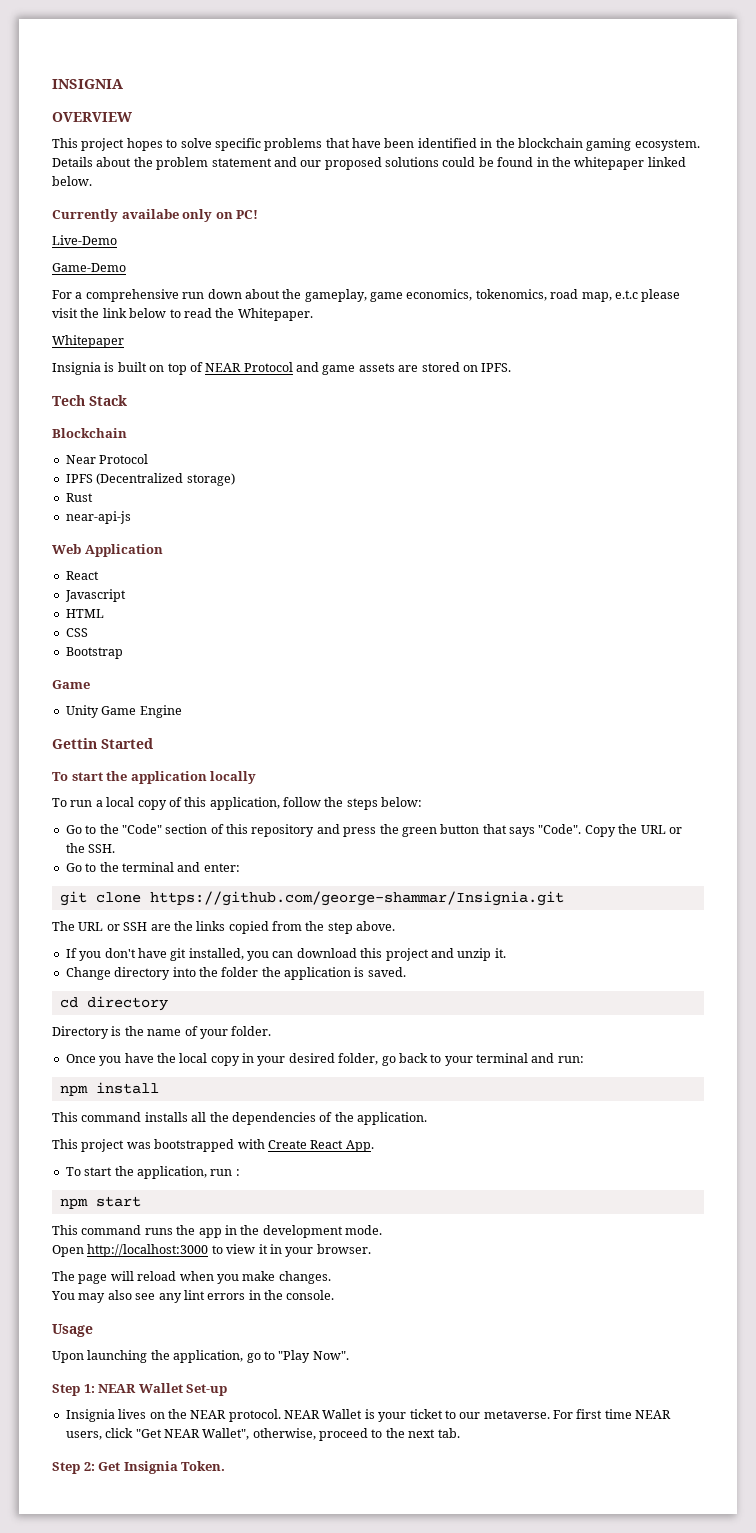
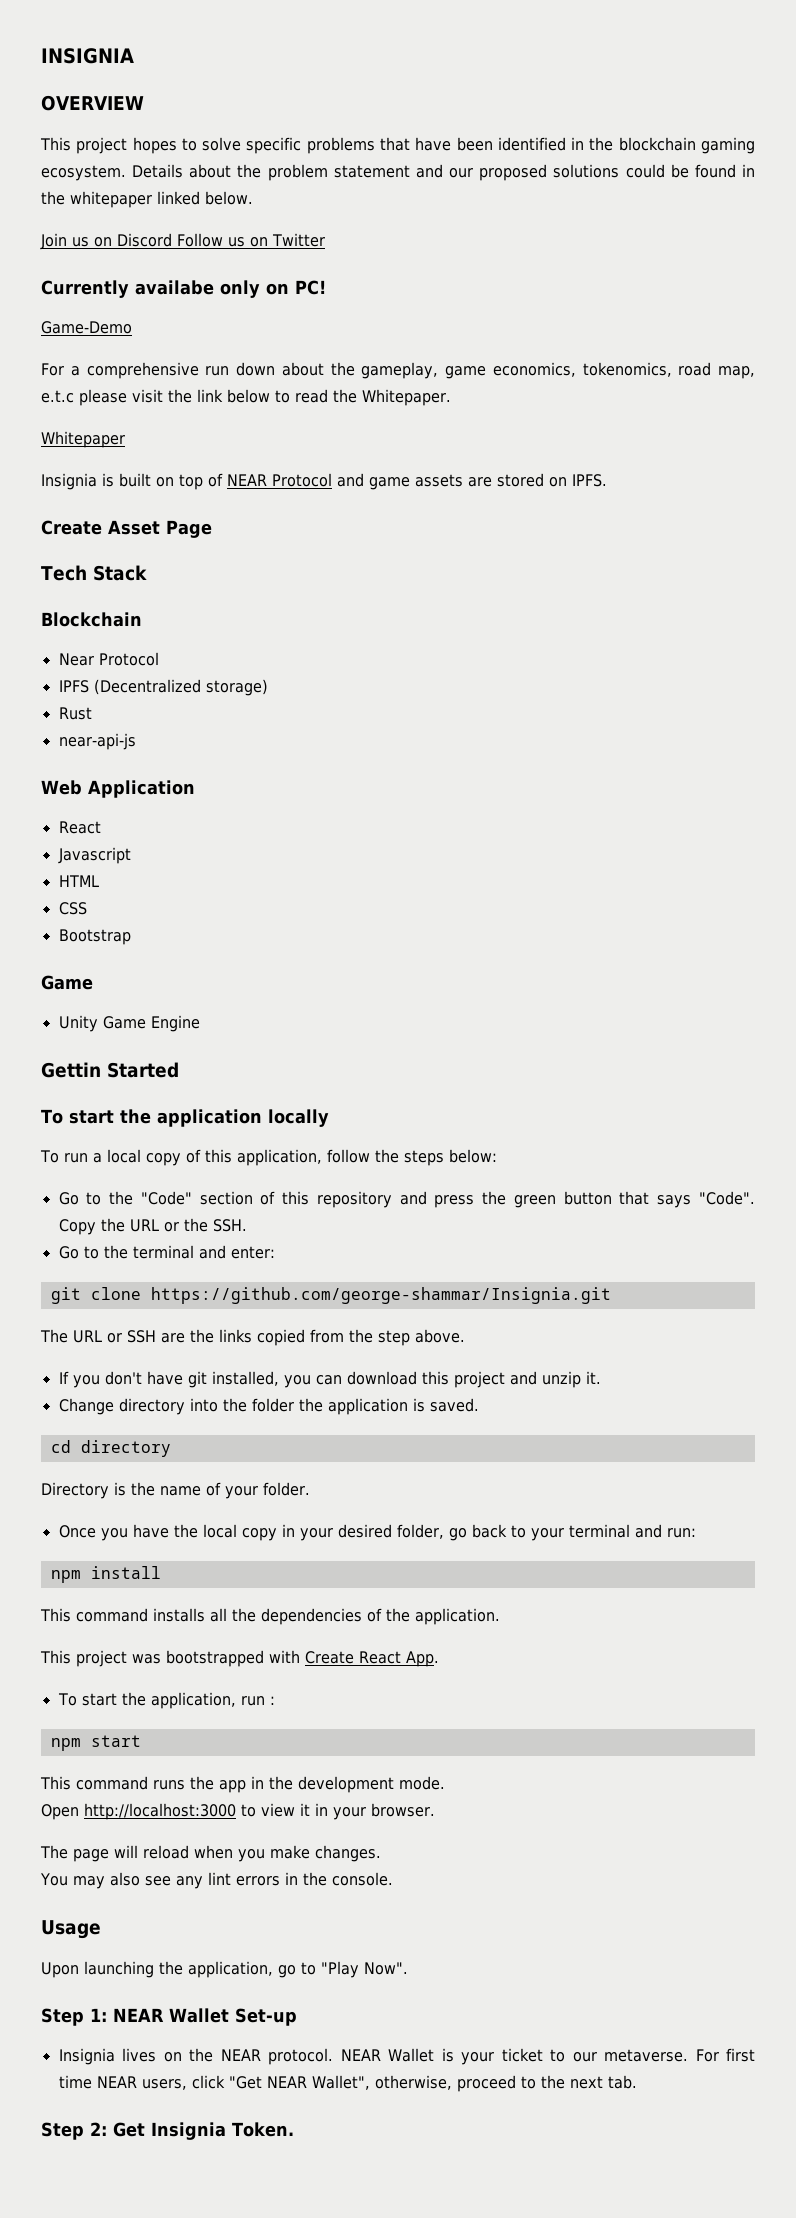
+ Join us on Discord Follow us on Twitter
- Live-Demo
+ Create Asset Page

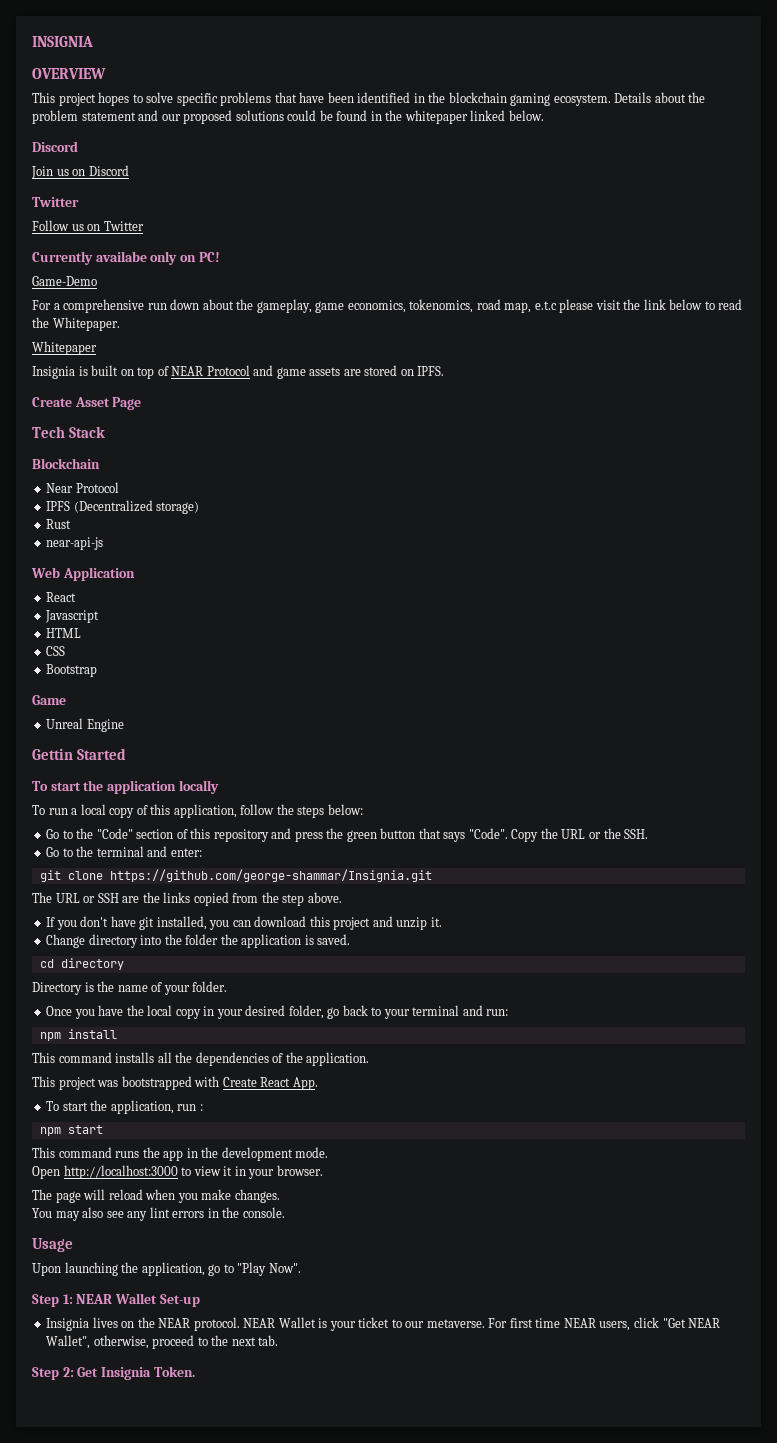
  Details about the problem statement and our proposed solutions could be found in the whitepaper linked below.
+ Discord
- Join us on Discord Follow us on Twitter
+ Join us on Discord
+ Twitter
+ Follow us on Twitter
- Unity Game Engine
+ Unreal Engine

